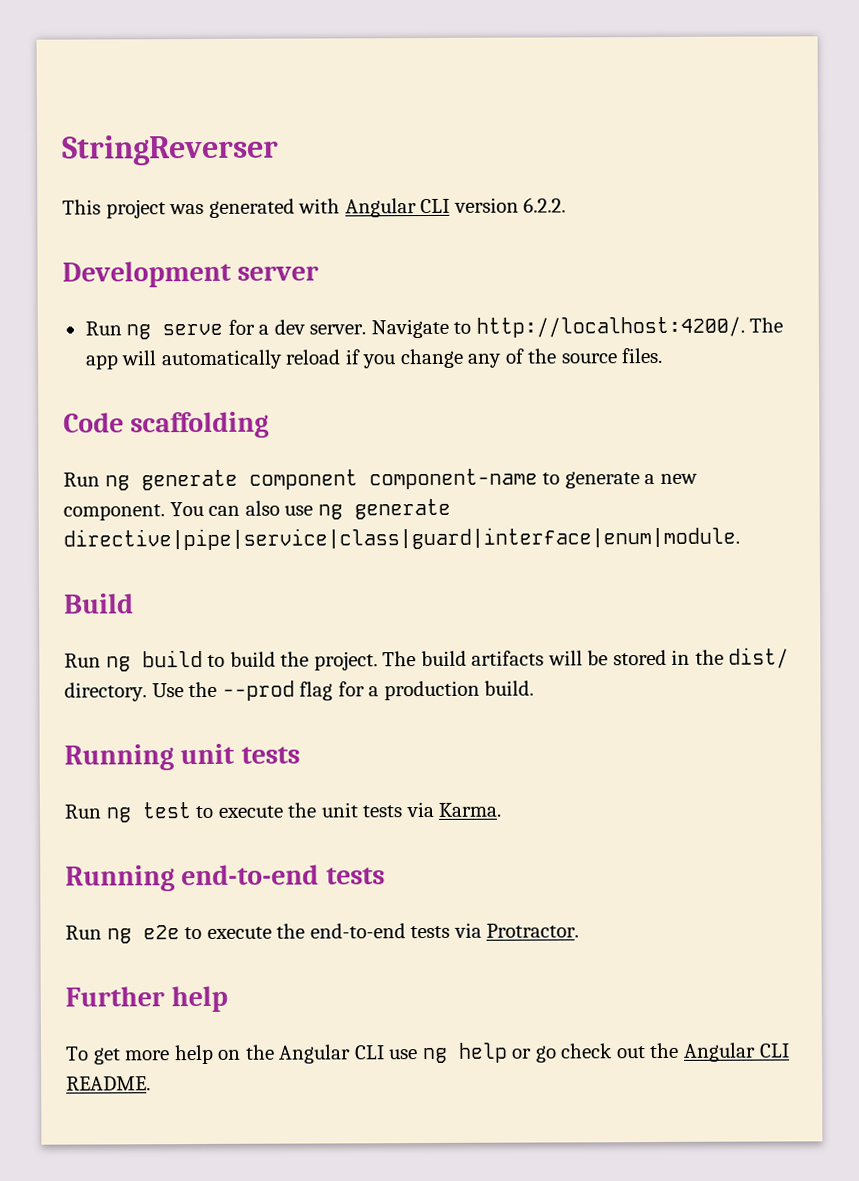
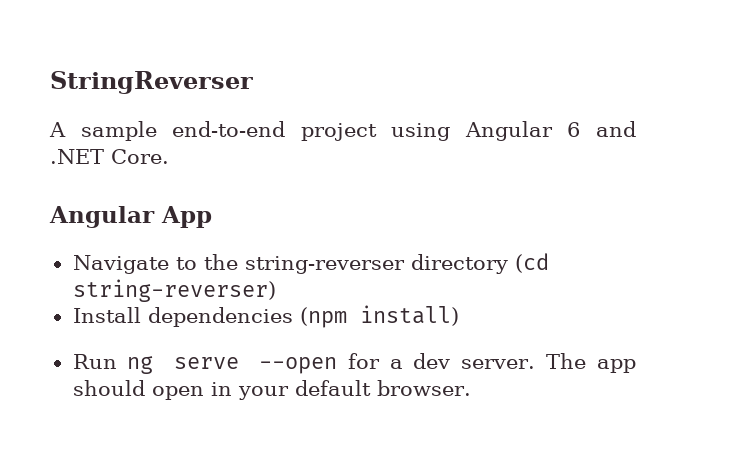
- This project was generated with Angular CLI version 6.2.2.
- Development server
+ A sample end-to-end project using Angular 6 and .NET Core.
+ Angular App
+ Navigate to the string-reverser directory (cd string-reverser)
+ Install dependencies (npm install)
- Run ng serve for a dev server.
+ Run ng serve --open for a dev server.
- Navigate to http://localhost:4200/. The app will automatically reload if you change any of the source files.
- Code scaffolding
- Run ng generate component component-name to generate a new component. You can also use ng generate directive|pipe|service|class|guard|interface|enum|module.
- Build
- Run ng build to build the project. The build artifacts will be stored in the dist/ directory. Use the --prod flag for a production build.
- Running unit tests
- Run ng test to execute the unit tests via Karma.
- Running end-to-end tests
- Run ng e2e to execute the end-to-end tests via Protractor.
- Further help
- To get more help on the Angular CLI use ng help or go check out the Angular CLI README.
+ The app should open in your default browser.

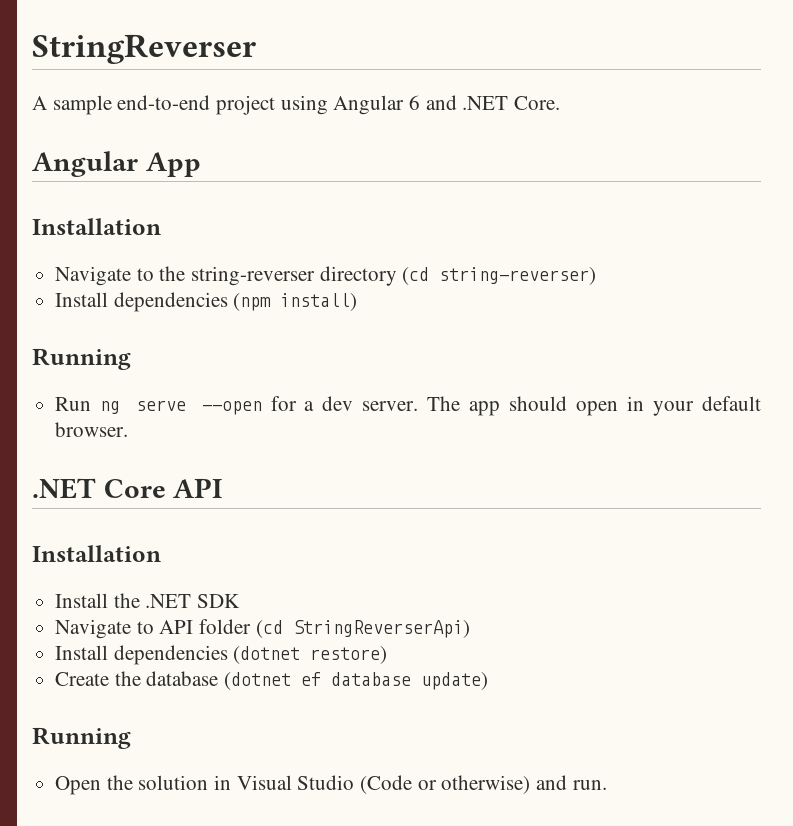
  Angular App
+ Installation
  Install dependencies (npm install)
+ Running
+ .NET Core API
+ Installation
+ Install the .NET SDK
+ Navigate to API folder (cd StringReverserApi)
+ Install dependencies (dotnet restore)
+ Create the database (dotnet ef database update)
+ Running
+ Open the solution in Visual Studio (Code or otherwise) and run.

